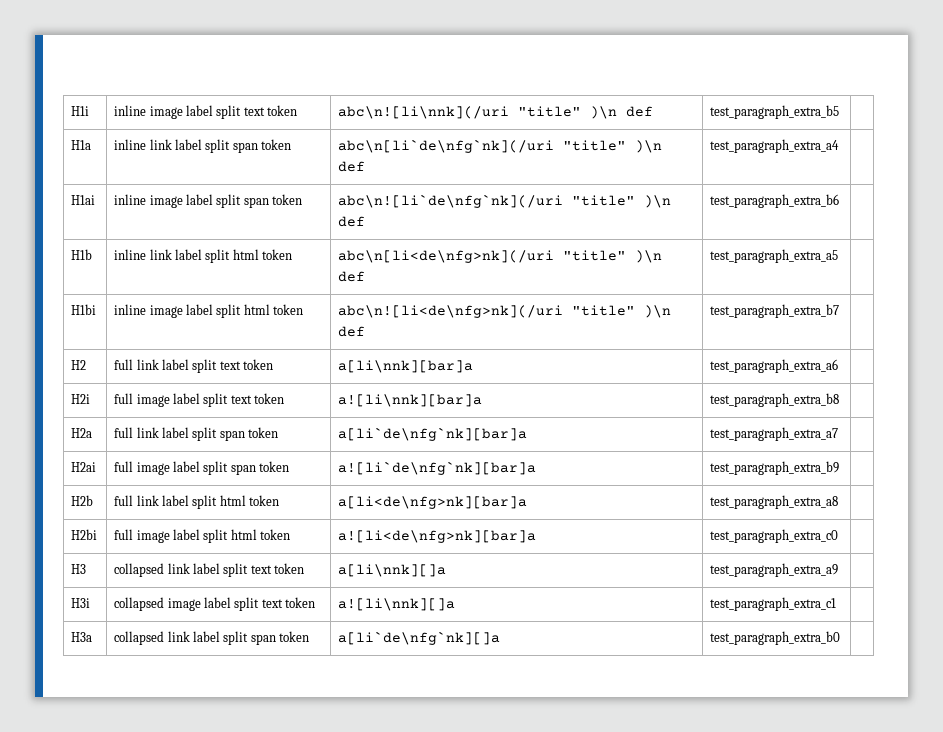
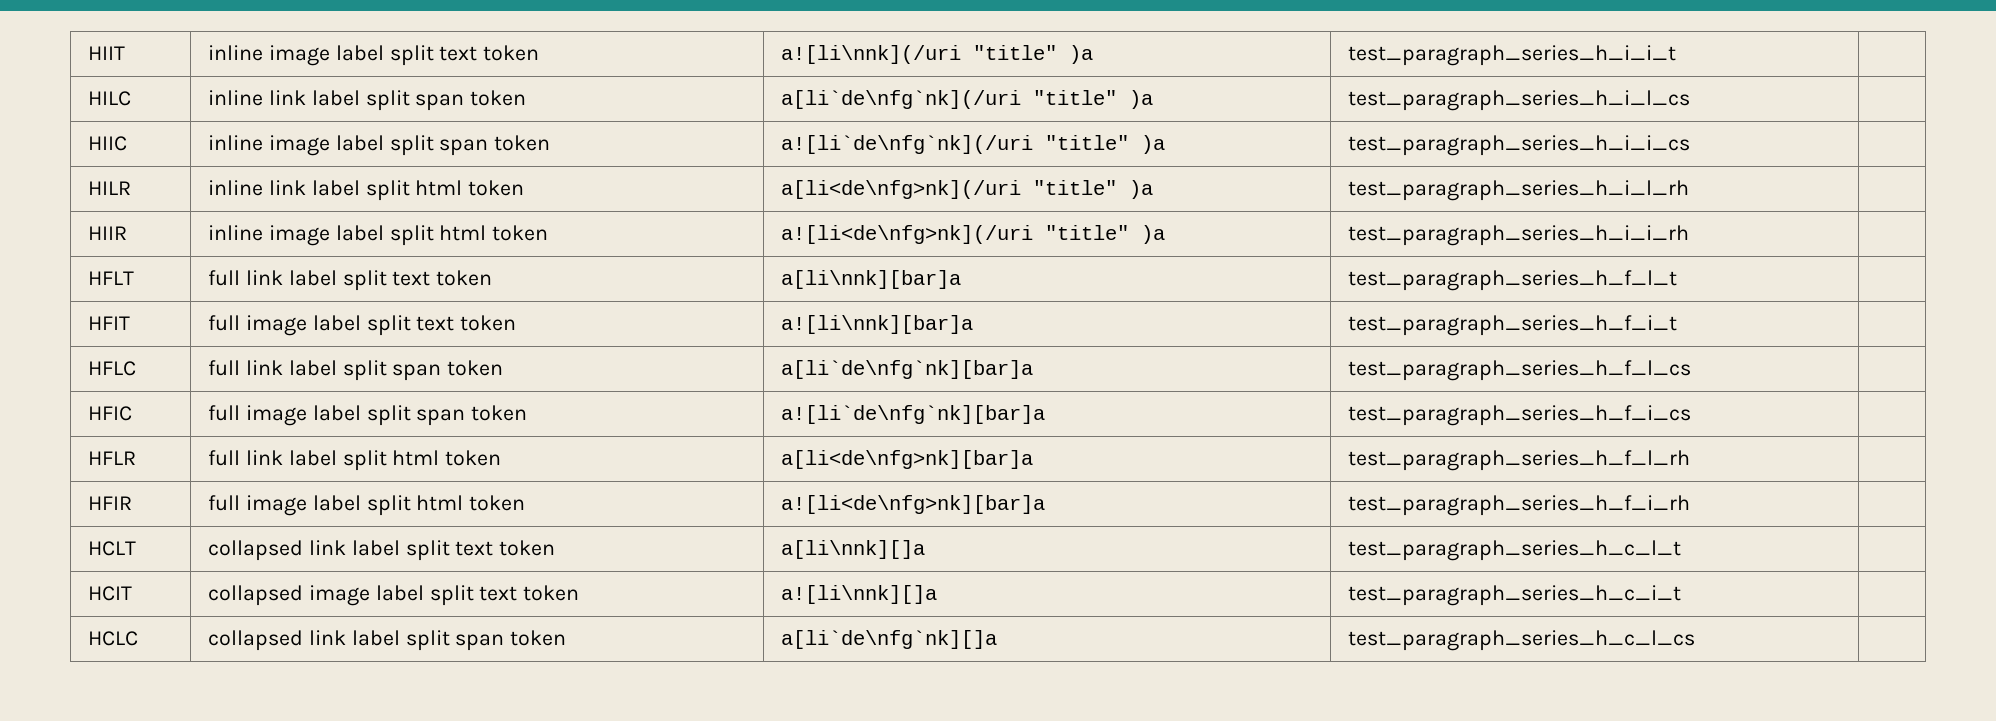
- H1i | inline image label split text token | abc\n![li\nnk](/uri "title" )\n def | test_paragraph_extra_b5 |
- H1a | inline link label split span token | abc\n[li`de\nfg`nk](/uri "title" )\n def | test_paragraph_extra_a4 |
- H1ai | inline image label split span token | abc\n![li`de\nfg`nk](/uri "title" )\n def | test_paragraph_extra_b6 |
- H1b | inline link label split html token | abc\n[li<de\nfg>nk](/uri "title" )\n def | test_paragraph_extra_a5 |
- H1bi | inline image label split html token | abc\n![li<de\nfg>nk](/uri "title" )\n def | test_paragraph_extra_b7 |
- H2 | full link label split text token | a[li\nnk][bar]a | test_paragraph_extra_a6 |
- H2i | full image label split text token | a![li\nnk][bar]a | test_paragraph_extra_b8 |
- H2a | full link label split span token | a[li`de\nfg`nk][bar]a | test_paragraph_extra_a7 |
- H2ai | full image label split span token | a![li`de\nfg`nk][bar]a | test_paragraph_extra_b9 |
- H2b | full link label split html token | a[li<de\nfg>nk][bar]a | test_paragraph_extra_a8 |
- H2bi | full image label split html token | a![li<de\nfg>nk][bar]a | test_paragraph_extra_c0 |
- H3 | collapsed link label split text token | a[li\nnk][]a | test_paragraph_extra_a9 |
- H3i | collapsed image label split text token | a![li\nnk][]a | test_paragraph_extra_c1 |
- H3a | collapsed link label split span token | a[li`de\nfg`nk][]a | test_paragraph_extra_b0 |
+ HIIT | inline image label split text token | a![li\nnk](/uri "title" )a | test_paragraph_series_h_i_i_t |
+ HILC | inline link label split span token | a[li`de\nfg`nk](/uri "title" )a | test_paragraph_series_h_i_l_cs |
+ HIIC | inline image label split span token | a![li`de\nfg`nk](/uri "title" )a | test_paragraph_series_h_i_i_cs |
+ HILR | inline link label split html token | a[li<de\nfg>nk](/uri "title" )a | test_paragraph_series_h_i_l_rh |
+ HIIR | inline image label split html token | a![li<de\nfg>nk](/uri "title" )a | test_paragraph_series_h_i_i_rh |
+ HFLT | full link label split text token | a[li\nnk][bar]a | test_paragraph_series_h_f_l_t |
+ HFIT | full image label split text token | a![li\nnk][bar]a | test_paragraph_series_h_f_i_t |
+ HFLC | full link label split span token | a[li`de\nfg`nk][bar]a | test_paragraph_series_h_f_l_cs |
+ HFIC | full image label split span token | a![li`de\nfg`nk][bar]a | test_paragraph_series_h_f_i_cs |
+ HFLR | full link label split html token | a[li<de\nfg>nk][bar]a | test_paragraph_series_h_f_l_rh |
+ HFIR | full image label split html token | a![li<de\nfg>nk][bar]a | test_paragraph_series_h_f_i_rh |
+ HCLT | collapsed link label split text token | a[li\nnk][]a | test_paragraph_series_h_c_l_t |
+ HCIT | collapsed image label split text token | a![li\nnk][]a | test_paragraph_series_h_c_i_t |
+ HCLC | collapsed link label split span token | a[li`de\nfg`nk][]a | test_paragraph_series_h_c_l_cs |

